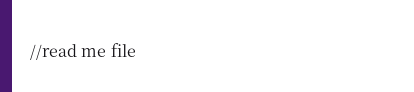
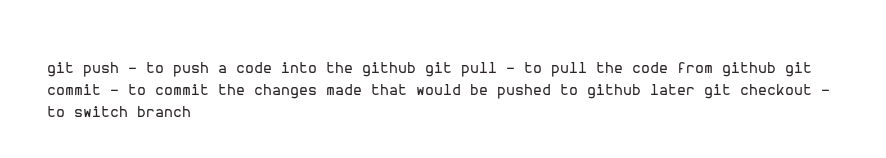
- //read me file
+ git push - to push a code into the github git pull - to pull the code from github git commit - to commit the changes made that would be pushed to github later git checkout - to switch branch

